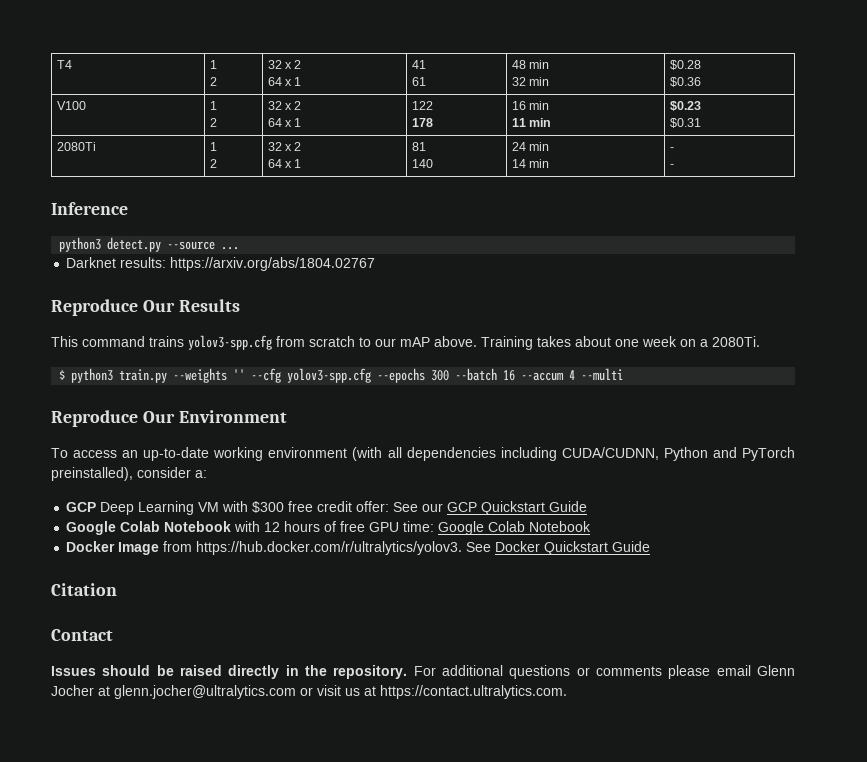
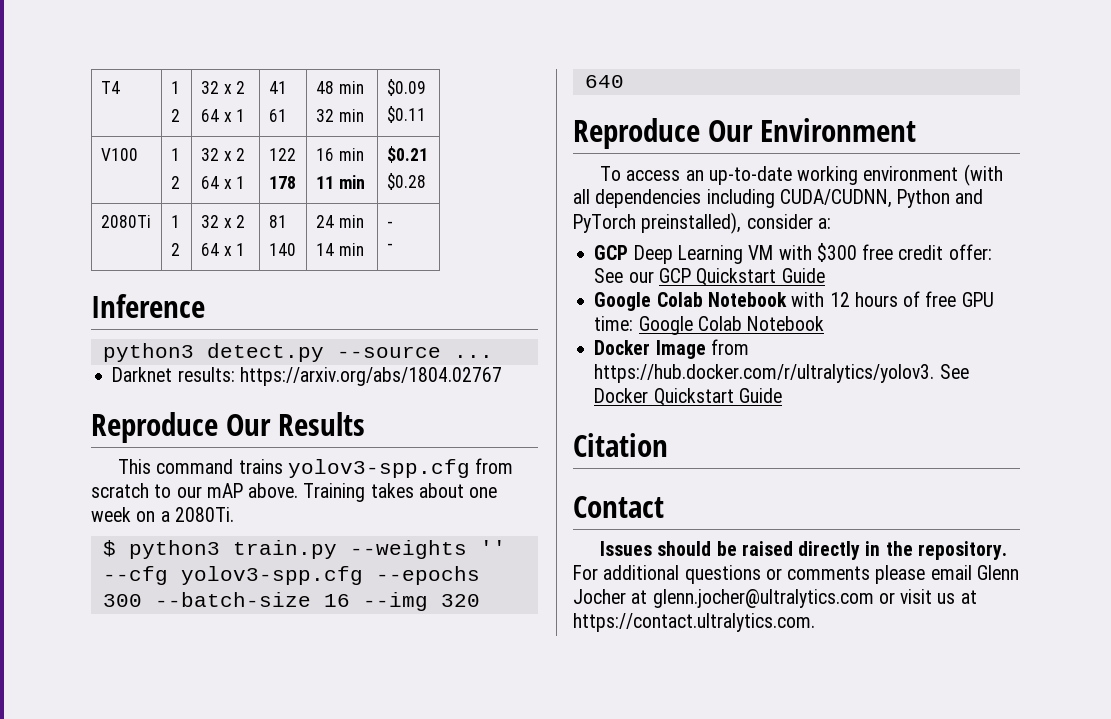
  T4 | 1
  2 | 32 x 2
  64 x 1 | 41
  61 | 48 min
- 32 min | $0.28
- $0.36
+ 32 min | $0.09
+ $0.11
  V100 | 1
  2 | 32 x 2
  64 x 1 | 122
  178 | 16 min
- 11 min | $0.23
- $0.31
+ 11 min | $0.21
+ $0.28
- $ python3 train.py --weights '' --cfg yolov3-spp.cfg --epochs 300 --batch 16 --accum 4 --multi
+ $ python3 train.py --weights '' --cfg yolov3-spp.cfg --epochs 300 --batch-size 16 --img 320 640

